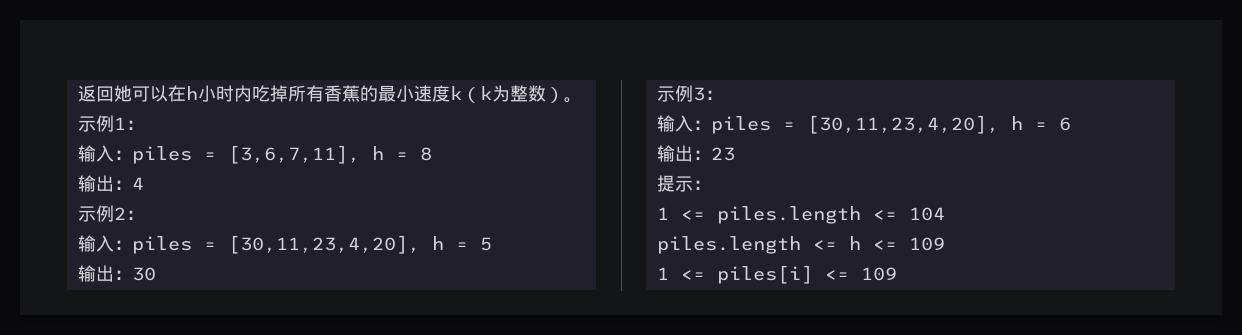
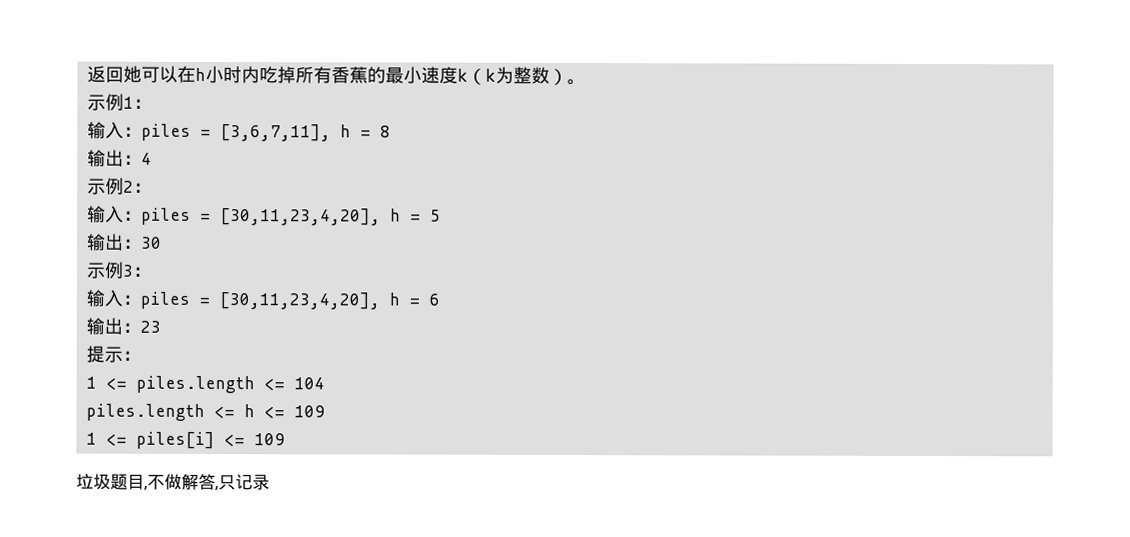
+ 垃圾题目,不做解答,只记录

